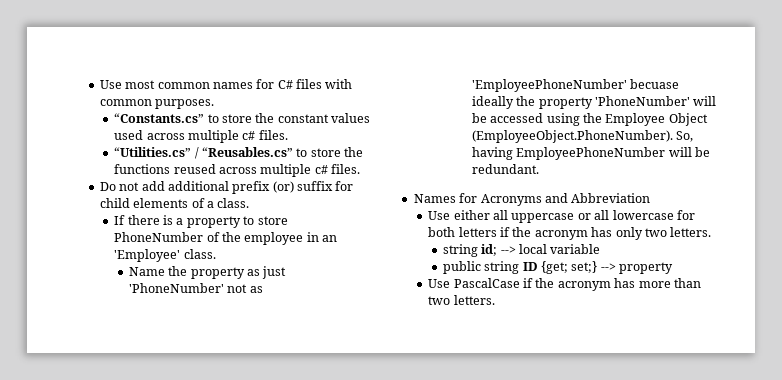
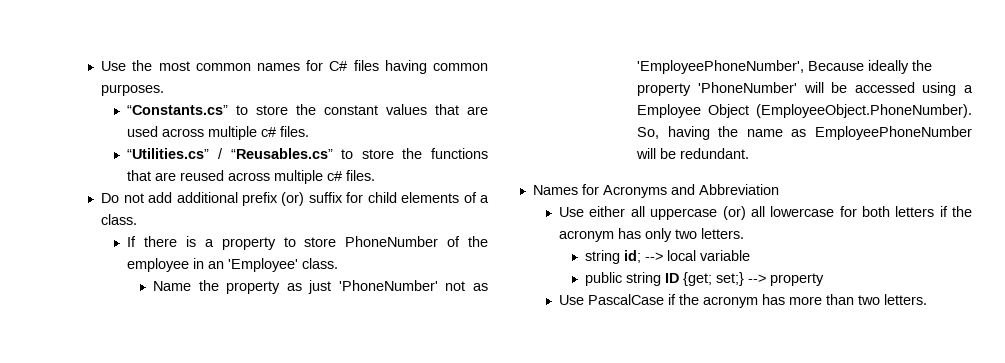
- Use most common names for C# files with common purposes.
+ Use the most common names for C# files having common purposes.
- “Constants.cs” to store the constant values used across multiple c# files.
+ “Constants.cs” to store the constant values that are used across multiple c# files.
- “Utilities.cs” / “Reusables.cs” to store the functions reused across multiple c# files.
+ “Utilities.cs” / “Reusables.cs” to store the functions that are reused across multiple c# files.
- Name the property as just 'PhoneNumber' not as 'EmployeePhoneNumber' becuase ideally the property 'PhoneNumber' will be accessed using the Employee Object (EmployeeObject.PhoneNumber). So, having EmployeePhoneNumber will be redundant.
+ Name the property as just 'PhoneNumber' not as 'EmployeePhoneNumber', Because ideally the property 'PhoneNumber' will be accessed using a Employee Object (EmployeeObject.PhoneNumber). So, having the name as EmployeePhoneNumber will be redundant.
- Use either all uppercase or all lowercase for both letters if the acronym has only two letters.
+ Use either all uppercase (or) all lowercase for both letters if the acronym has only two letters.

